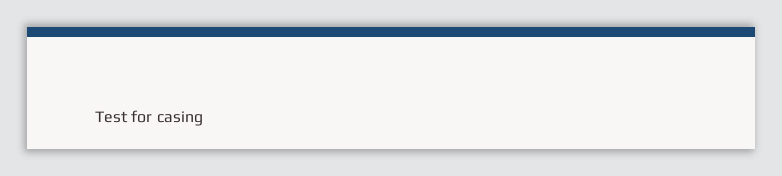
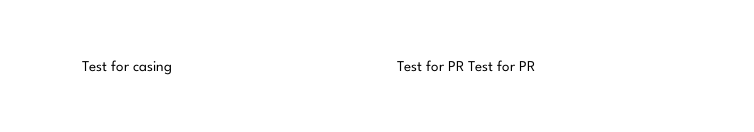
+ Test for PR Test for PR

